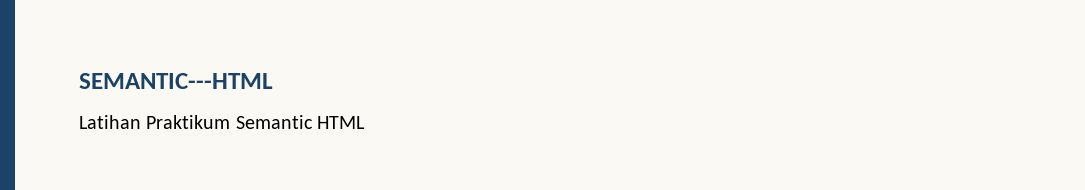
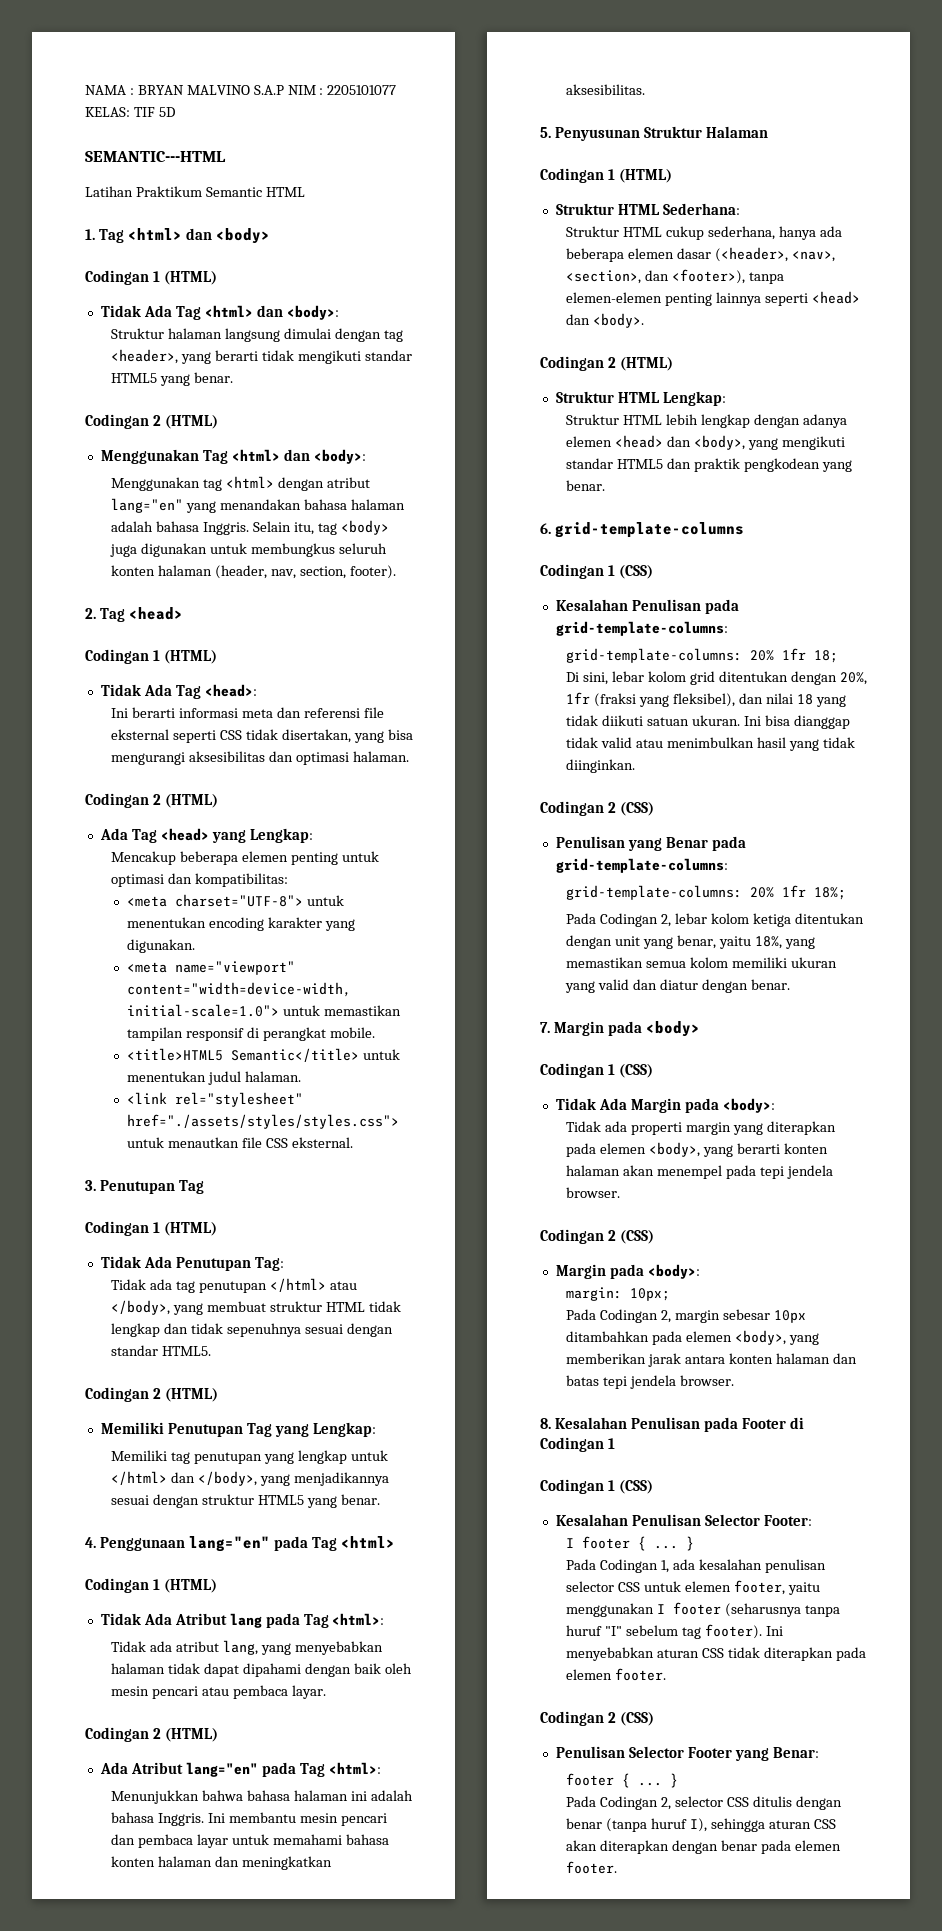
+ NAMA : BRYAN MALVINO S.A.P NIM : 2205101077 KELAS: TIF 5D
+ 1. Tag <html> dan <body>
+ Codingan 1 (HTML)
+ Tidak Ada Tag <html> dan <body>:
+ Struktur halaman langsung dimulai dengan tag <header>, yang berarti tidak mengikuti standar HTML5 yang benar.
+ Codingan 2 (HTML)
+ Menggunakan Tag <html> dan <body>:
+ Menggunakan tag <html> dengan atribut lang="en" yang menandakan bahasa halaman adalah bahasa Inggris. Selain itu, tag <body> juga digunakan untuk membungkus seluruh konten halaman (header, nav, section, footer).
+ 2. Tag <head>
+ Codingan 1 (HTML)
+ Tidak Ada Tag <head>:
+ Ini berarti informasi meta dan referensi file eksternal seperti CSS tidak disertakan, yang bisa mengurangi aksesibilitas dan optimasi halaman.
+ Codingan 2 (HTML)
+ Ada Tag <head> yang Lengkap:
+ Mencakup beberapa elemen penting untuk optimasi dan kompatibilitas:
+ <meta charset="UTF-8"> untuk menentukan encoding karakter yang digunakan.
+ <meta name="viewport" content="width=device-width, initial-scale=1.0"> untuk memastikan tampilan responsif di perangkat mobile.
+ <title>HTML5 Semantic</title> untuk menentukan judul halaman.
+ <link rel="stylesheet" href="./assets/styles/styles.css"> untuk menautkan file CSS eksternal.
+ 3. Penutupan Tag
+ Codingan 1 (HTML)
+ Tidak Ada Penutupan Tag:
+ Tidak ada tag penutupan </html> atau </body>, yang membuat struktur HTML tidak lengkap dan tidak sepenuhnya sesuai dengan standar HTML5.
+ Codingan 2 (HTML)
+ Memiliki Penutupan Tag yang Lengkap:
+ Memiliki tag penutupan yang lengkap untuk </html> dan </body>, yang menjadikannya sesuai dengan struktur HTML5 yang benar.
+ 4. Penggunaan lang="en" pada Tag <html>
+ Codingan 1 (HTML)
+ Tidak Ada Atribut lang pada Tag <html>:
+ Tidak ada atribut lang, yang menyebabkan halaman tidak dapat dipahami dengan baik oleh mesin pencari atau pembaca layar.
+ Codingan 2 (HTML)
+ Ada Atribut lang="en" pada Tag <html>:
+ Menunjukkan bahwa bahasa halaman ini adalah bahasa Inggris. Ini membantu mesin pencari dan pembaca layar untuk memahami bahasa konten halaman dan meningkatkan aksesibilitas.
+ 5. Penyusunan Struktur Halaman
+ Codingan 1 (HTML)
+ Struktur HTML Sederhana:
+ Struktur HTML cukup sederhana, hanya ada beberapa elemen dasar (<header>, <nav>, <section>, dan <footer>), tanpa elemen-elemen penting lainnya seperti <head> dan <body>.
+ Codingan 2 (HTML)
+ Struktur HTML Lengkap:
+ Struktur HTML lebih lengkap dengan adanya elemen <head> dan <body>, yang mengikuti standar HTML5 dan praktik pengkodean yang benar.
+ 6. grid-template-columns
+ Codingan 1 (CSS)
+ Kesalahan Penulisan pada grid-template-columns:
+ grid-template-columns: 20% 1fr 18;
+ Di sini, lebar kolom grid ditentukan dengan 20%, 1fr (fraksi yang fleksibel), dan nilai 18 yang tidak diikuti satuan ukuran. Ini bisa dianggap tidak valid atau menimbulkan hasil yang tidak diinginkan.
+ Codingan 2 (CSS)
+ Penulisan yang Benar pada grid-template-columns:
+ grid-template-columns: 20% 1fr 18%;
+ Pada Codingan 2, lebar kolom ketiga ditentukan dengan unit yang benar, yaitu 18%, yang memastikan semua kolom memiliki ukuran yang valid dan diatur dengan benar.
+ 7. Margin pada <body>
+ Codingan 1 (CSS)
+ Tidak Ada Margin pada <body>:
+ Tidak ada properti margin yang diterapkan pada elemen <body>, yang berarti konten halaman akan menempel pada tepi jendela browser.
+ Codingan 2 (CSS)
+ Margin pada <body>:
+ margin: 10px;
+ Pada Codingan 2, margin sebesar 10px ditambahkan pada elemen <body>, yang memberikan jarak antara konten halaman dan batas tepi jendela browser.
+ 8. Kesalahan Penulisan pada Footer di Codingan 1
+ Codingan 1 (CSS)
+ Kesalahan Penulisan Selector Footer:
+ I footer { ... }
+ Pada Codingan 1, ada kesalahan penulisan selector CSS untuk elemen footer, yaitu menggunakan I footer (seharusnya tanpa huruf "I" sebelum tag footer). Ini menyebabkan aturan CSS tidak diterapkan pada elemen footer.
+ Codingan 2 (CSS)
+ Penulisan Selector Footer yang Benar:
+ footer { ... }
+ Pada Codingan 2, selector CSS ditulis dengan benar (tanpa huruf I), sehingga aturan CSS akan diterapkan dengan benar pada elemen footer.

